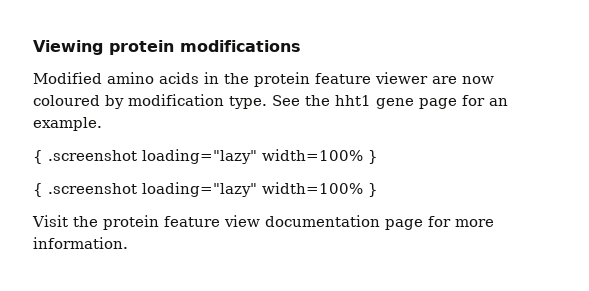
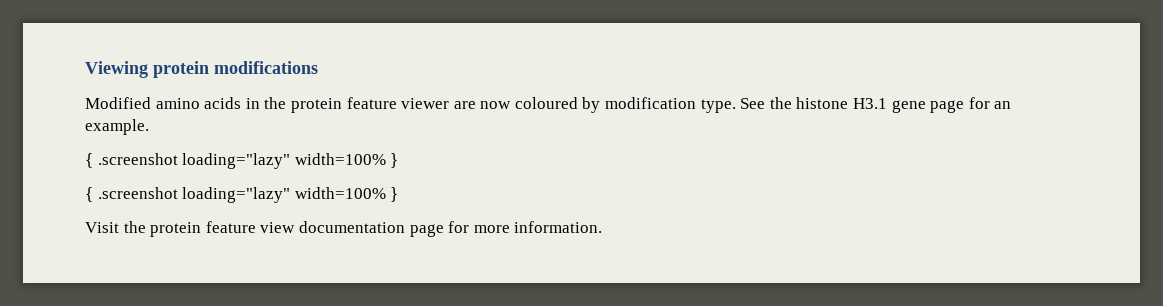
- See the hht1 gene page for an example.
+ See the histone H3.1 gene page for an example.

